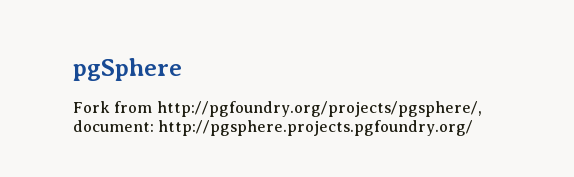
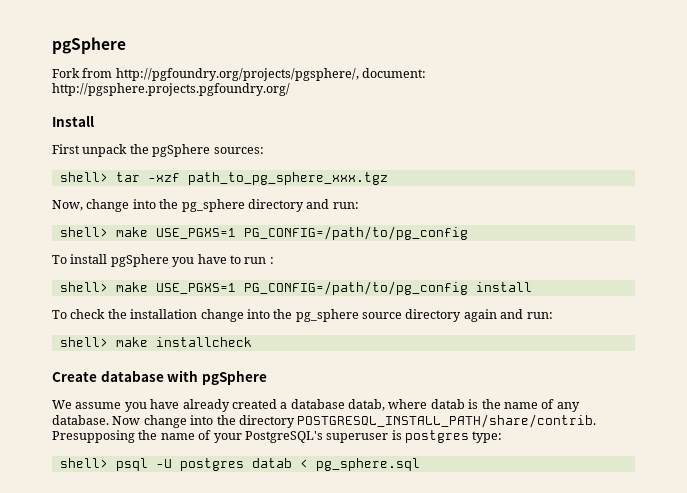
+ Install
+ First unpack the pgSphere sources:
+ shell> tar -xzf path_to_pg_sphere_xxx.tgz
+ Now, change into the pg_sphere directory and run:
+ shell> make USE_PGXS=1 PG_CONFIG=/path/to/pg_config
+ To install pgSphere you have to run :
+ shell> make USE_PGXS=1 PG_CONFIG=/path/to/pg_config install
+ To check the installation change into the pg_sphere source directory again and run:
+ shell> make installcheck
+ Create database with pgSphere
+ We assume you have already created a database datab, where datab is the name of any database. Now change into the directory POSTGRESQL_INSTALL_PATH/share/contrib. Presupposing the name of your PostgreSQL's superuser is postgres type:
+ shell> psql -U postgres datab < pg_sphere.sql

